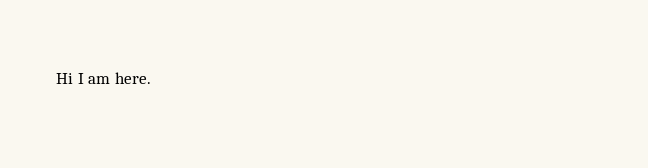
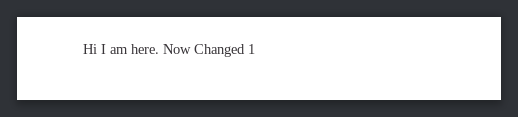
+ Now Changed 1

